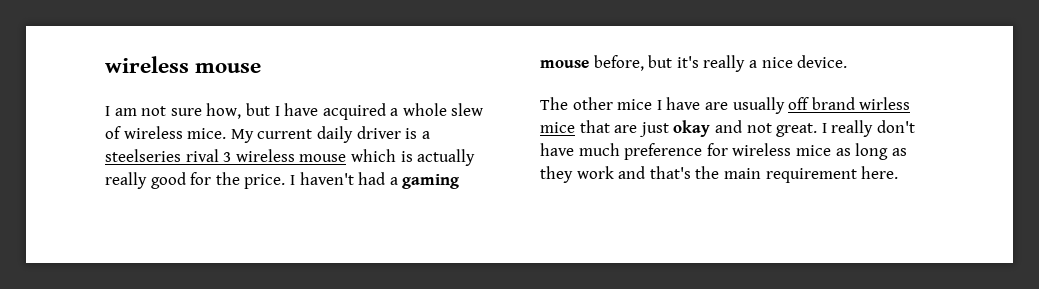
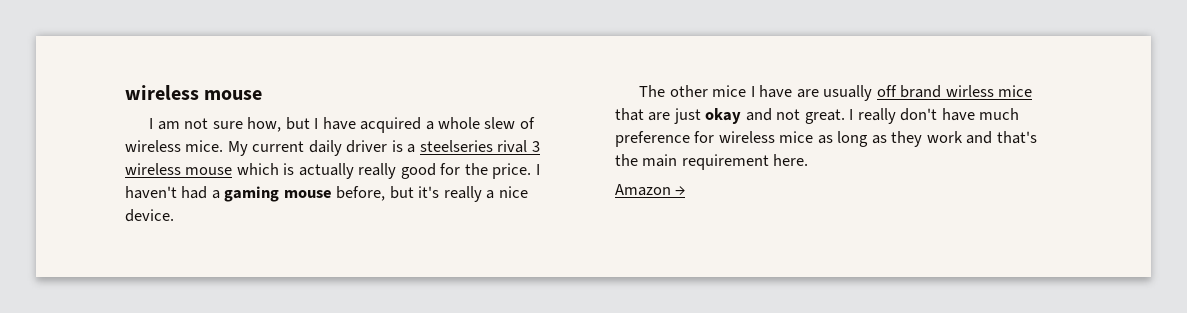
+ Amazon →

